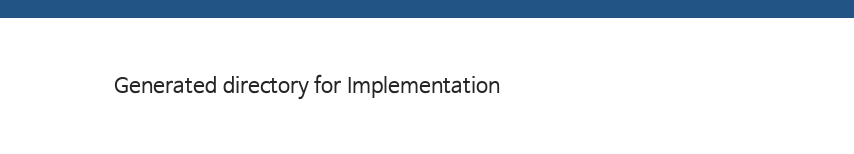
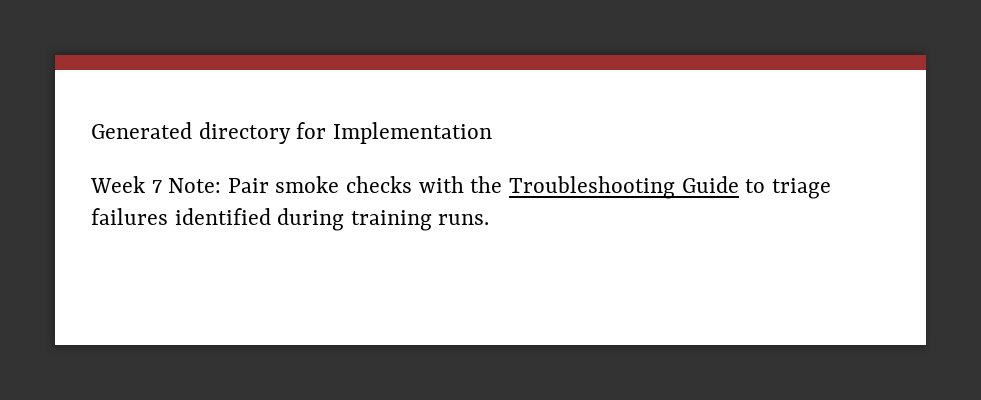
+ Week 7 Note: Pair smoke checks with the Troubleshooting Guide to triage failures identified during training runs.

